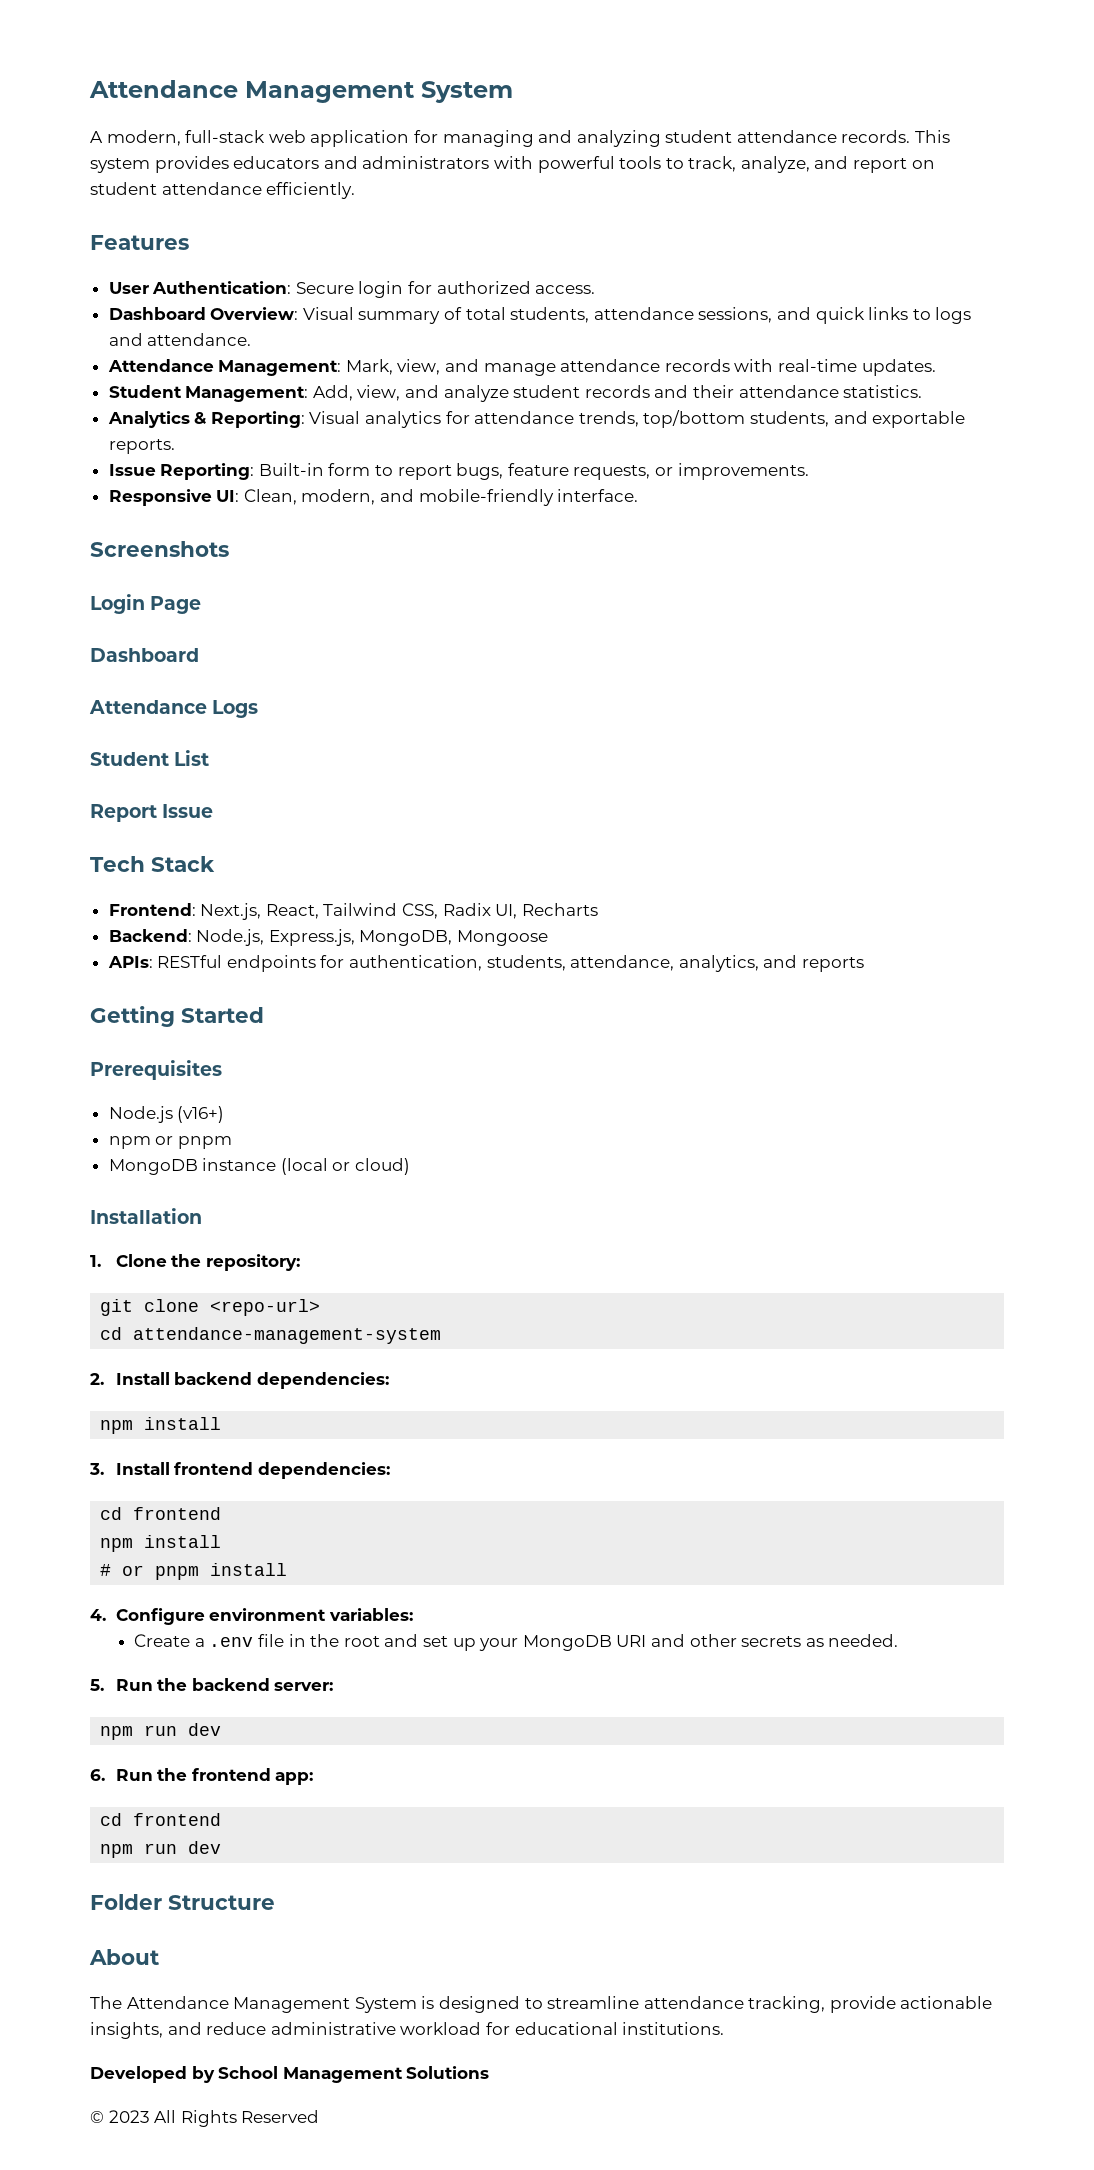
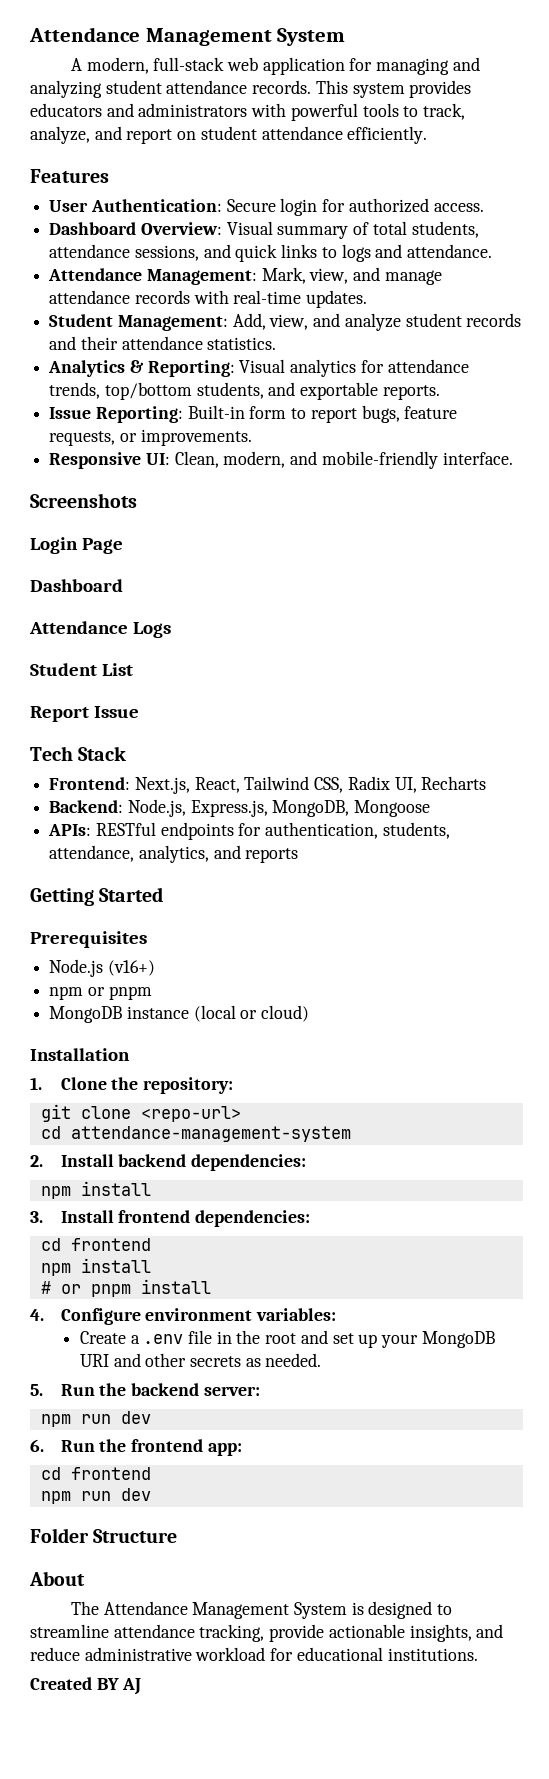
- Developed by School Management Solutions
- © 2023 All Rights Reserved
+ Created BY AJ

